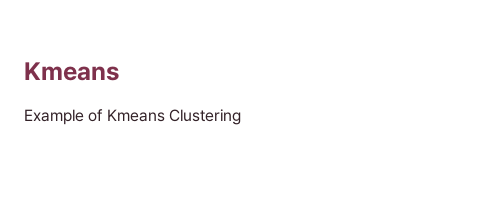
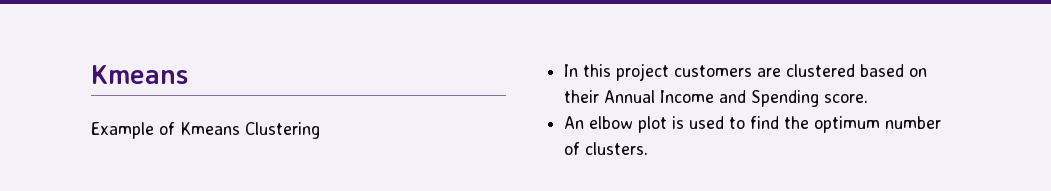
+ In this project customers are clustered based on their Annual Income and Spending score.
+ An elbow plot is used to find the optimum number of clusters.

